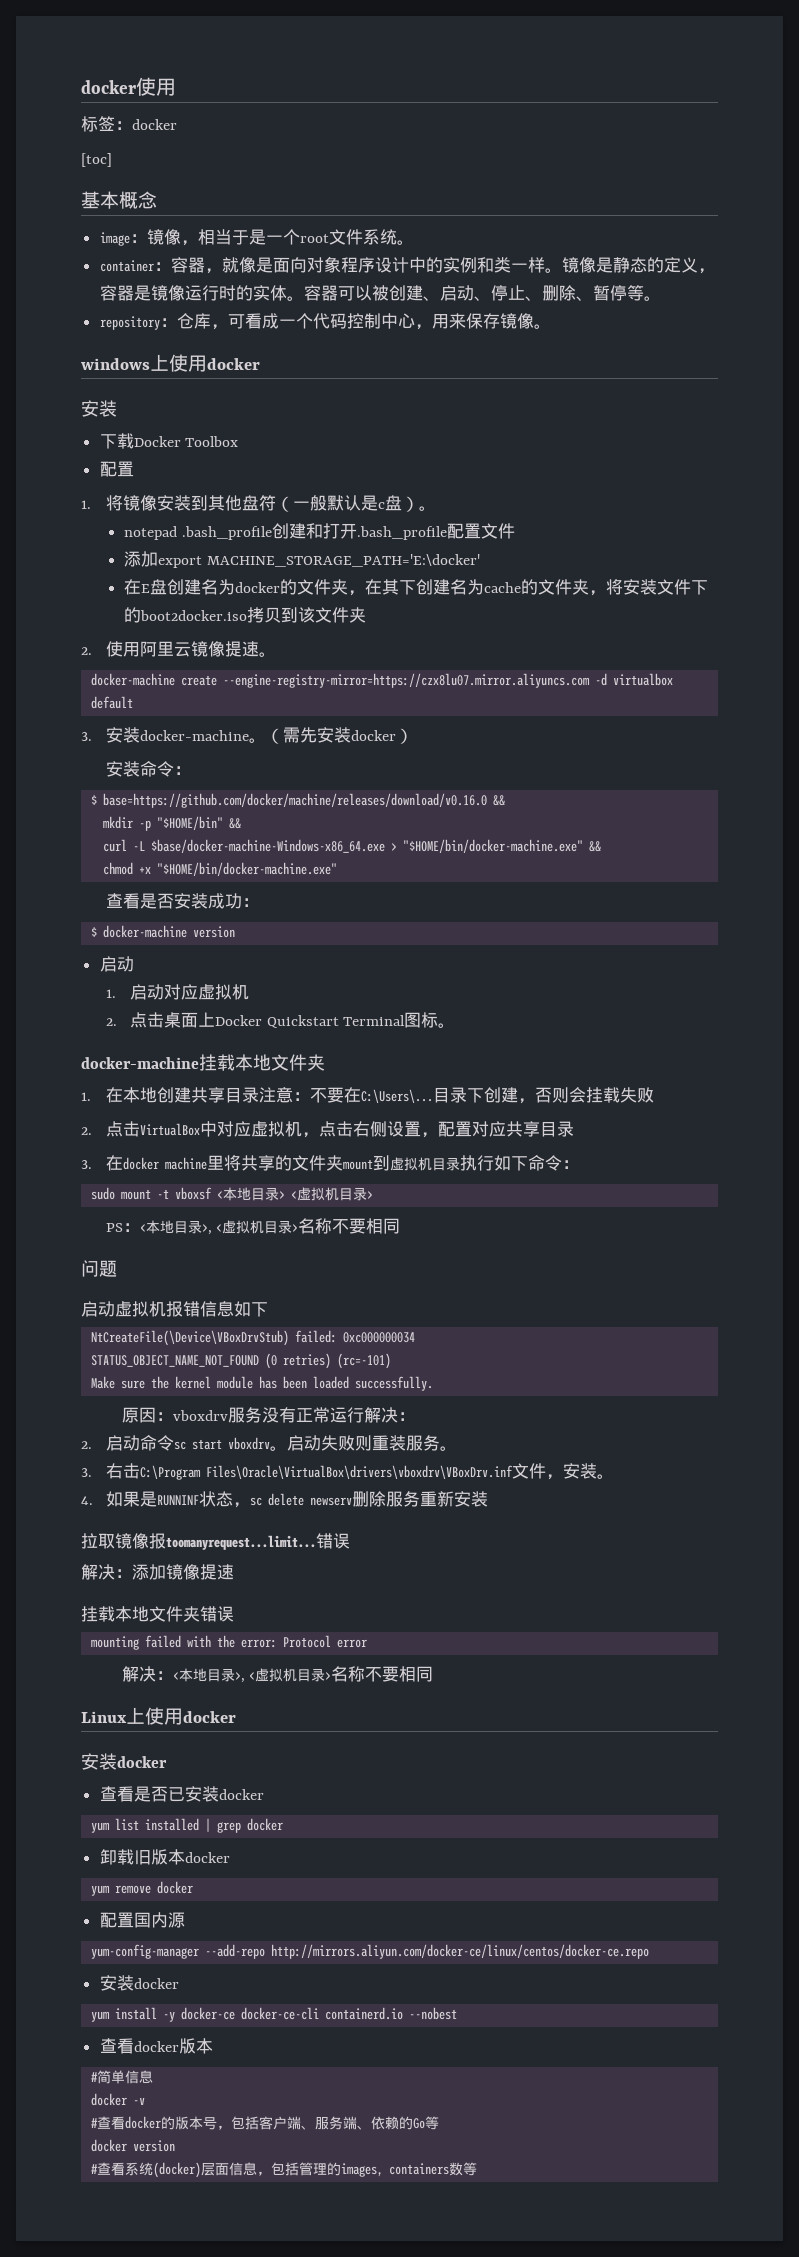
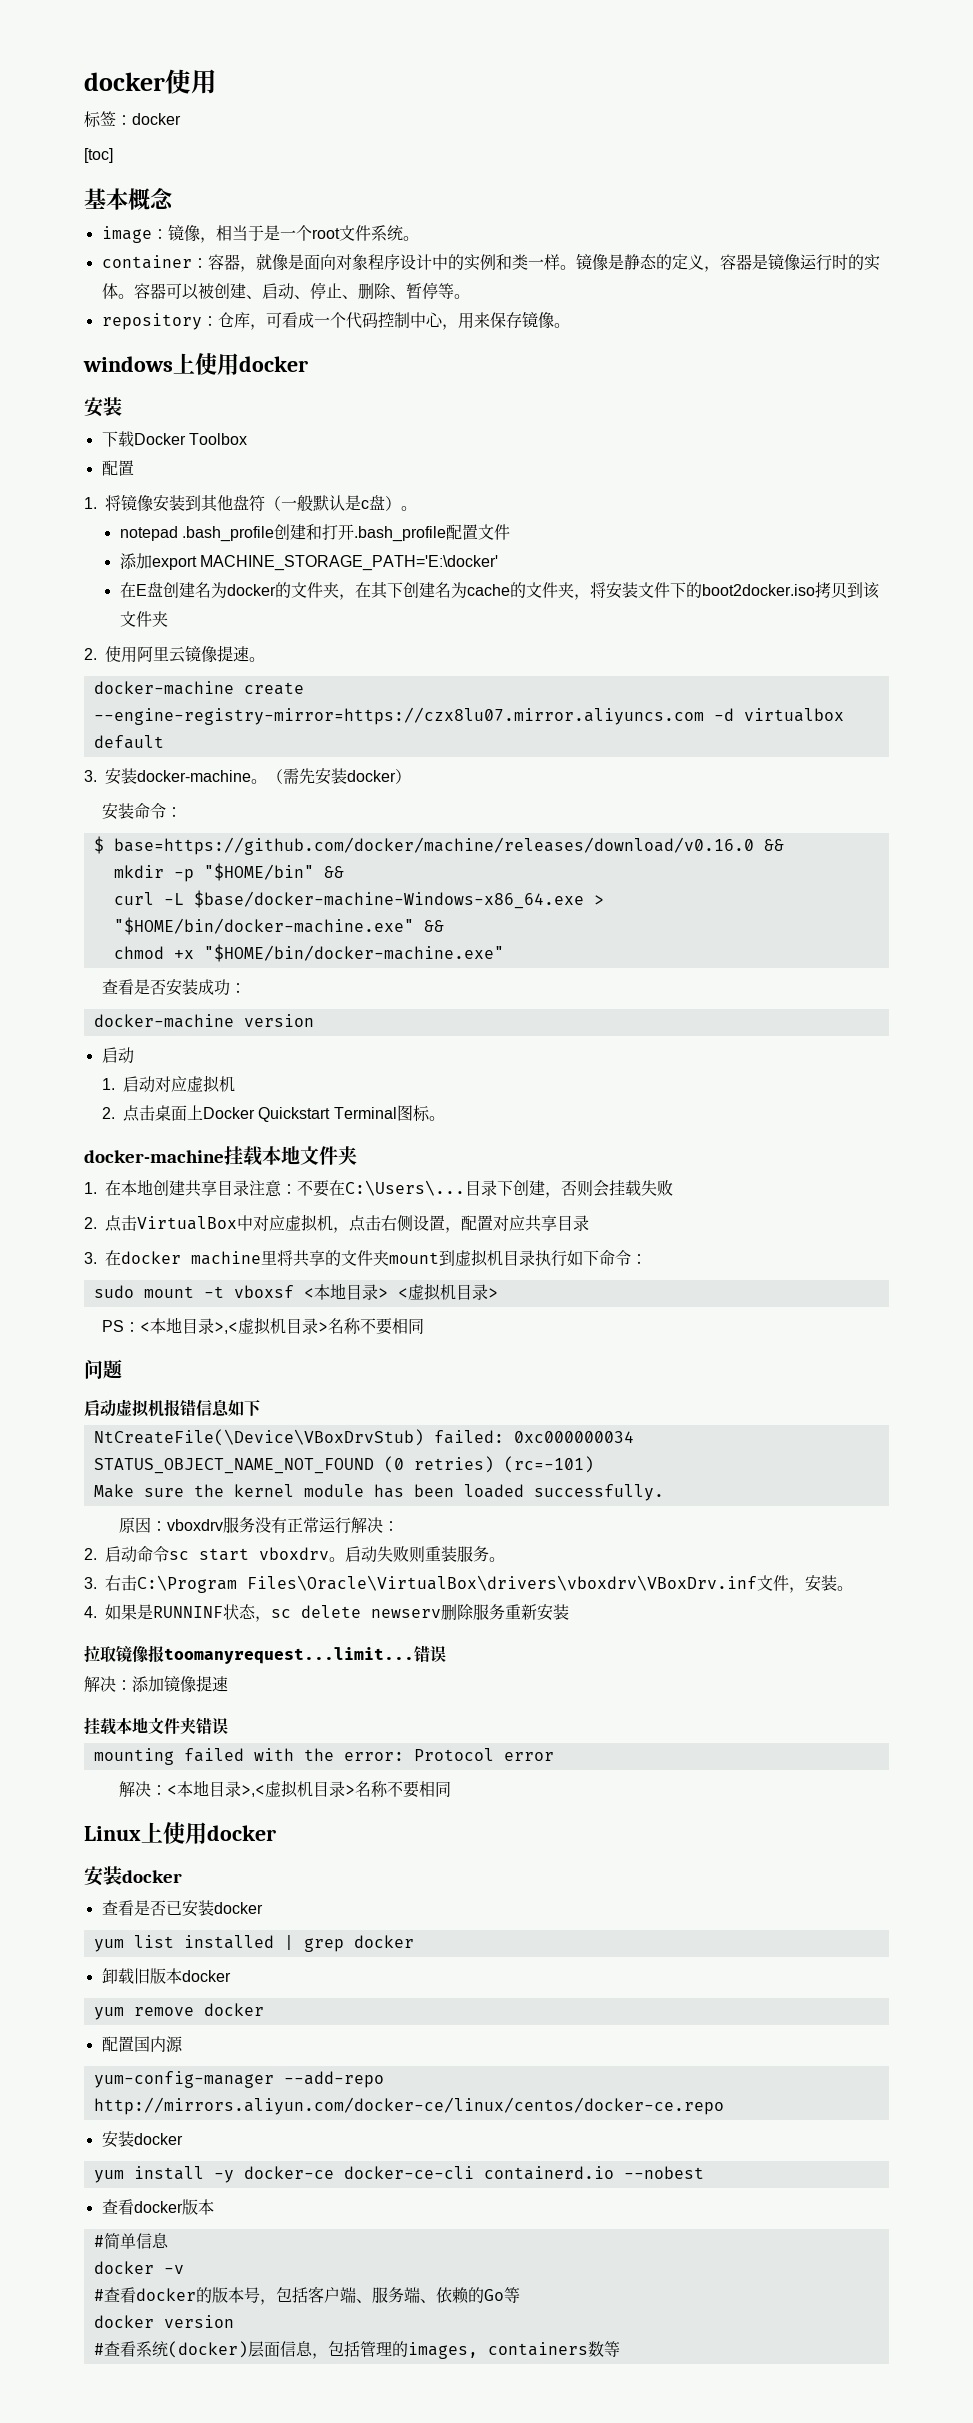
- $ docker-machine version
+ docker-machine version
- PS：<本地目录>, <虚拟机目录>名称不要相同
+ PS：<本地目录>,<虚拟机目录>名称不要相同
- 解决：<本地目录>, <虚拟机目录>名称不要相同
+ 解决：<本地目录>,<虚拟机目录>名称不要相同

